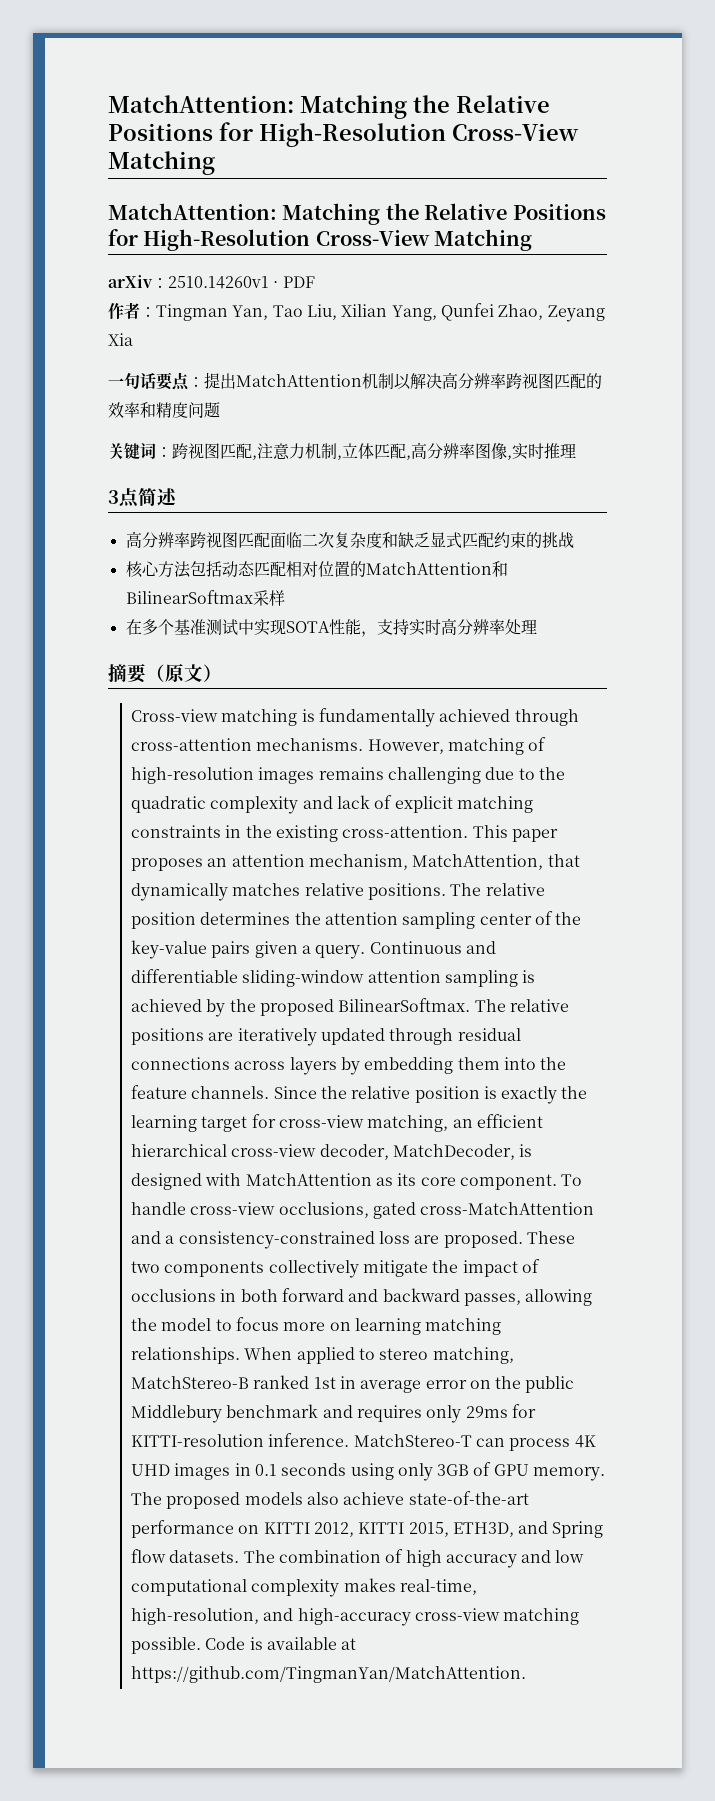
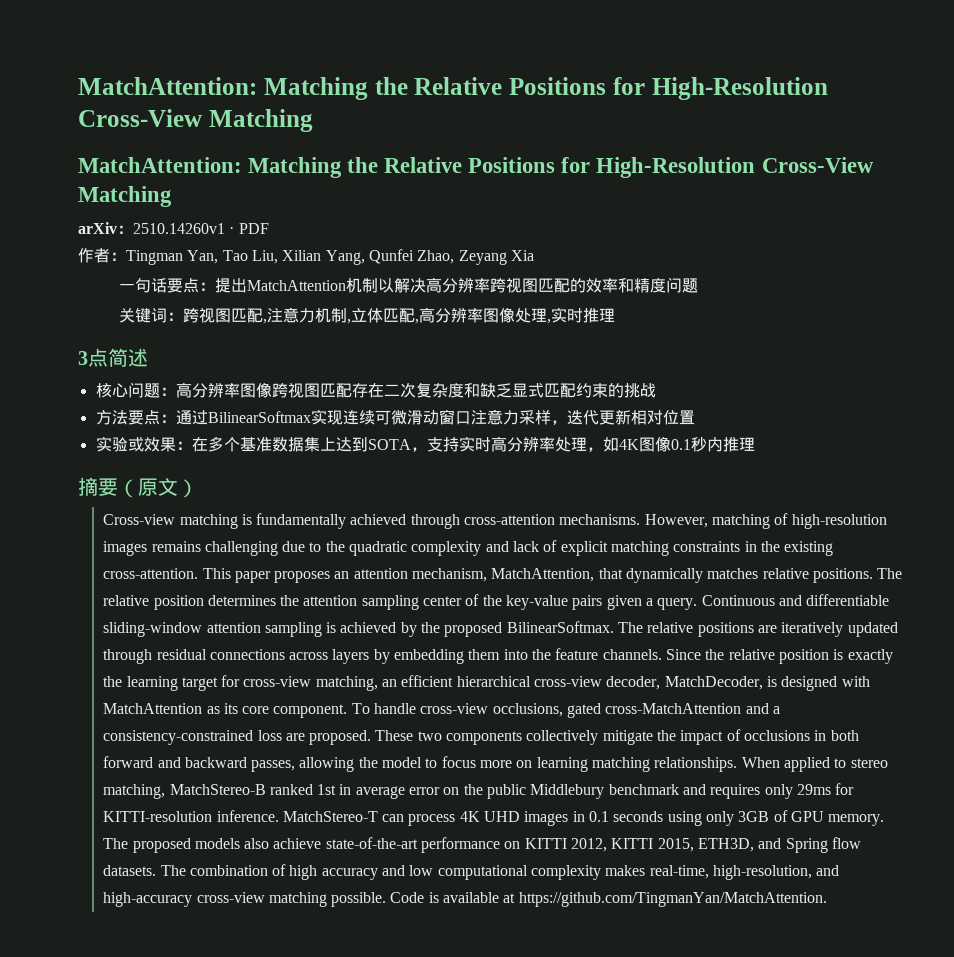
- 关键词：跨视图匹配,注意力机制,立体匹配,高分辨率图像,实时推理
+ 关键词：跨视图匹配,注意力机制,立体匹配,高分辨率图像处理,实时推理
- 高分辨率跨视图匹配面临二次复杂度和缺乏显式匹配约束的挑战
+ 核心问题：高分辨率图像跨视图匹配存在二次复杂度和缺乏显式匹配约束的挑战
- 核心方法包括动态匹配相对位置的MatchAttention和BilinearSoftmax采样
- 在多个基准测试中实现SOTA性能，支持实时高分辨率处理
+ 方法要点：通过BilinearSoftmax实现连续可微滑动窗口注意力采样，迭代更新相对位置
+ 实验或效果：在多个基准数据集上达到SOTA，支持实时高分辨率处理，如4K图像0.1秒内推理

